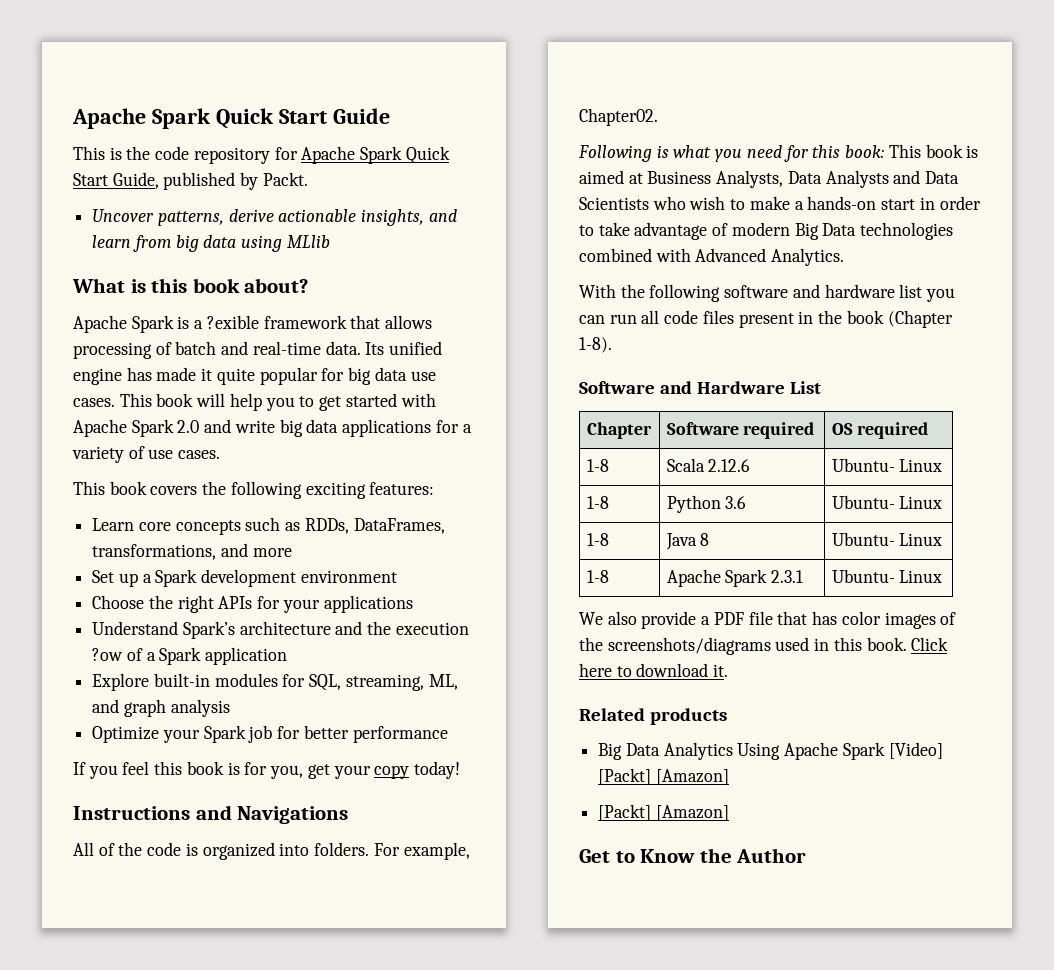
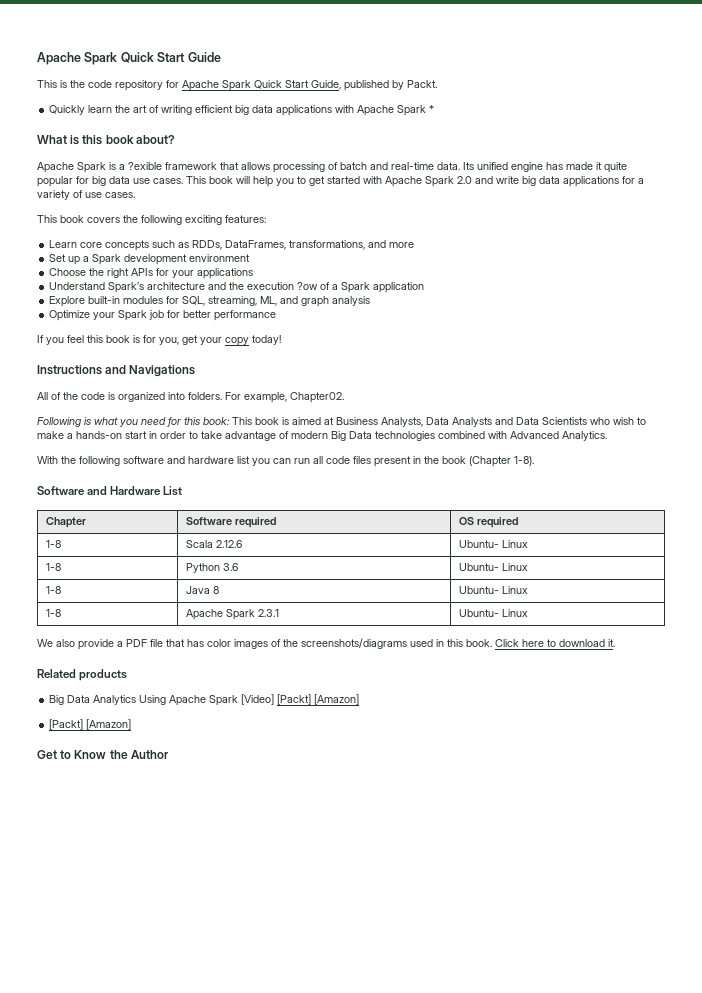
- Uncover patterns, derive actionable insights, and learn from big data using MLlib
+ Quickly learn the art of writing efficient big data applications with Apache Spark *

